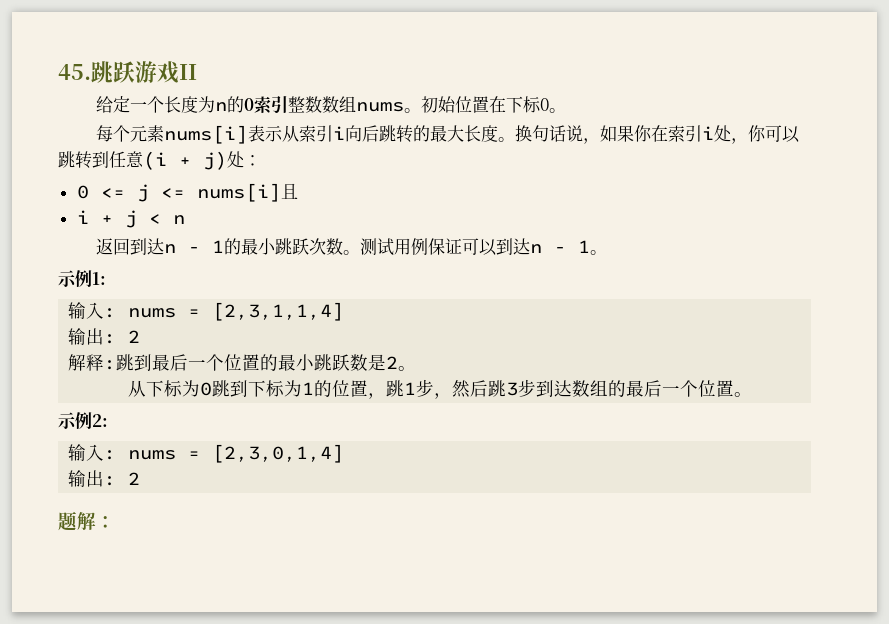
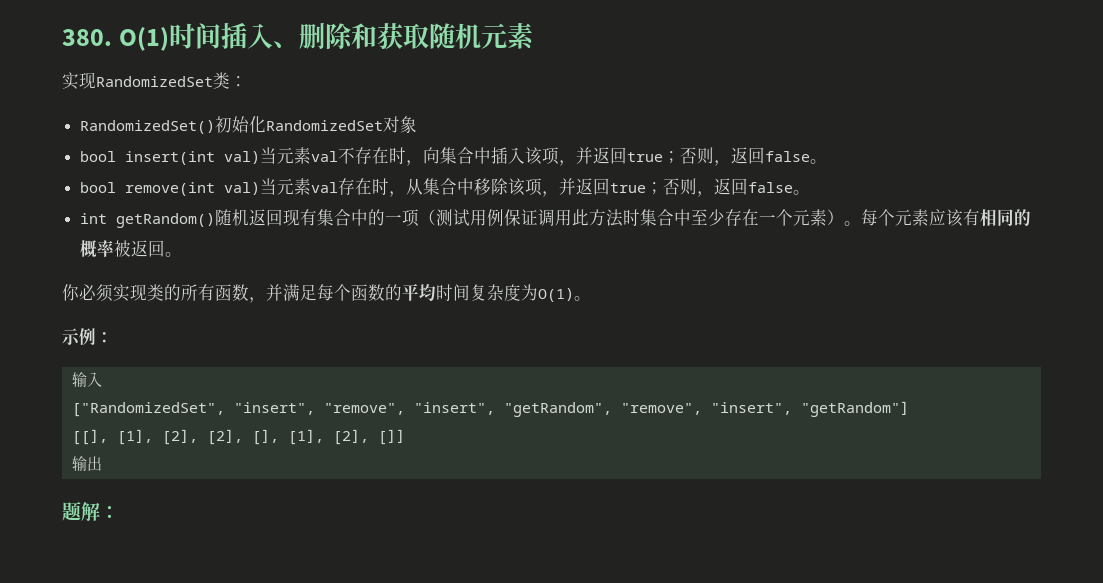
- 45.跳跃游戏II
- 给定一个长度为n的0索引整数数组nums。初始位置在下标0。
- 每个元素nums[i]表示从索引i向后跳转的最大长度。换句话说，如果你在索引i处，你可以跳转到任意(i + j)处：
- 0 <= j <= nums[i]且
- i + j < n
- 返回到达n - 1的最小跳跃次数。测试用例保证可以到达n - 1。
- 示例1:
- 输入: nums = [2,3,1,1,4]
- 输出: 2
- 解释:跳到最后一个位置的最小跳跃数是2。
- 从下标为0跳到下标为1的位置，跳1步，然后跳3步到达数组的最后一个位置。
- 示例2:
- 输入: nums = [2,3,0,1,4]
- 输出: 2
+ 380. O(1)时间插入、删除和获取随机元素
+ 实现RandomizedSet类：
+ RandomizedSet()初始化RandomizedSet对象
+ bool insert(int val)当元素val不存在时，向集合中插入该项，并返回true；否则，返回false。
+ bool remove(int val)当元素val存在时，从集合中移除该项，并返回true；否则，返回false。
+ int getRandom()随机返回现有集合中的一项（测试用例保证调用此方法时集合中至少存在一个元素）。每个元素应该有相同的概率被返回。
+ 你必须实现类的所有函数，并满足每个函数的平均时间复杂度为O(1)。
+ 示例：
+ 输入
+ ["RandomizedSet", "insert", "remove", "insert", "getRandom", "remove", "insert", "getRandom"]
+ [[], [1], [2], [2], [], [1], [2], []]
+ 输出

